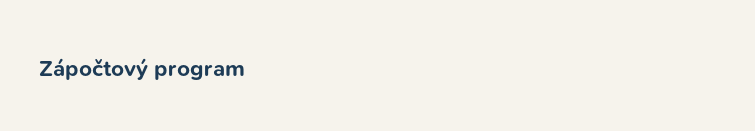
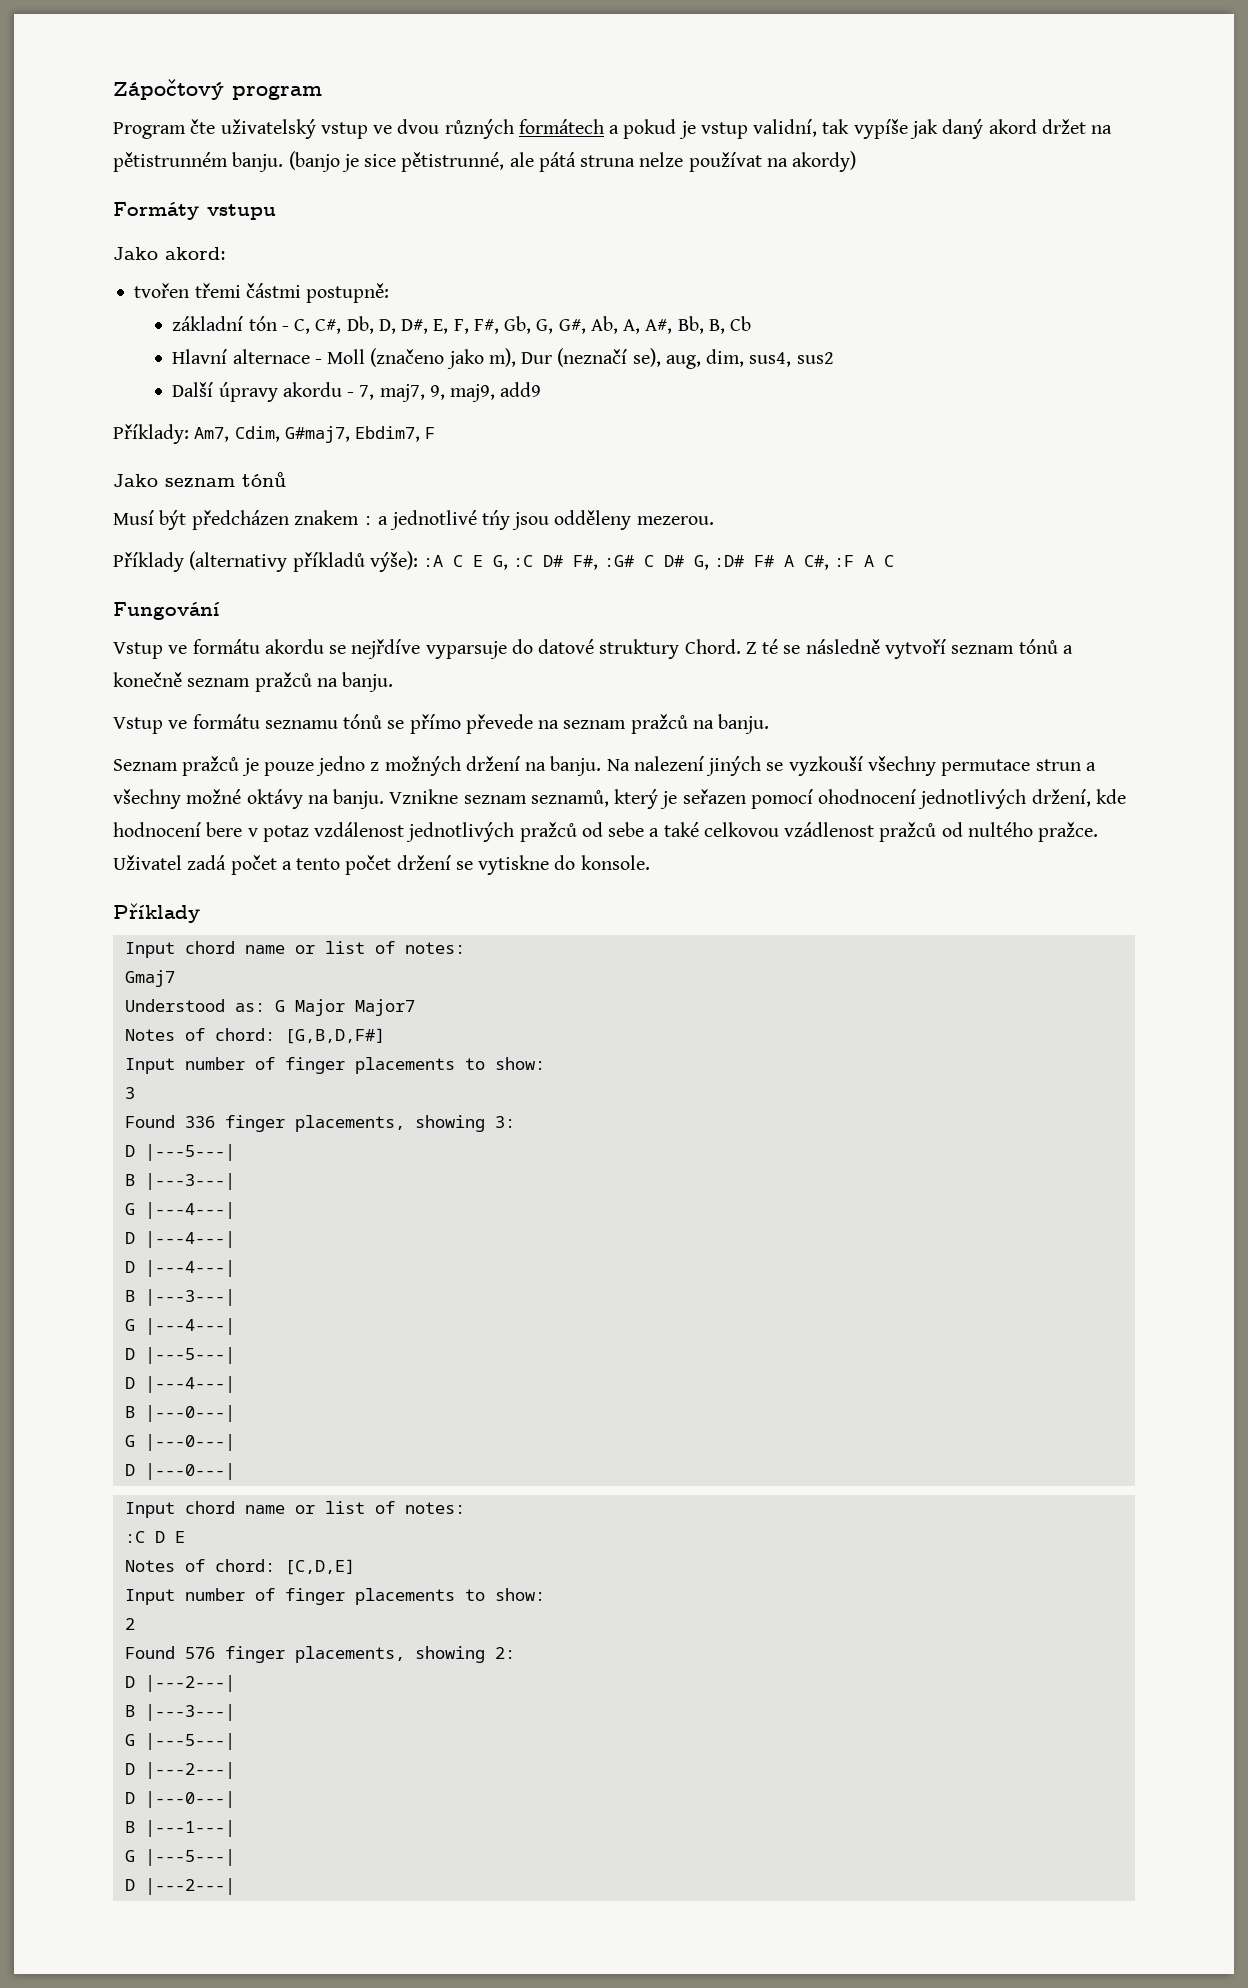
+ Program čte uživatelský vstup ve dvou různých formátech a pokud je vstup validní, tak vypíše jak daný akord držet na pětistrunném banju. (banjo je sice pětistrunné, ale pátá struna nelze používat na akordy)
+ Formáty vstupu
+ Jako akord:
+ tvořen třemi částmi postupně:
+ základní tón - C, C#, Db, D, D#, E, F, F#, Gb, G, G#, Ab, A, A#, Bb, B, Cb
+ Hlavní alternace - Moll (značeno jako m), Dur (neznačí se), aug, dim, sus4, sus2
+ Další úpravy akordu - 7, maj7, 9, maj9, add9
+ Příklady: Am7, Cdim, G#maj7, Ebdim7, F
+ Jako seznam tónů
+ Musí být předcházen znakem : a jednotlivé tńy jsou odděleny mezerou.
+ Příklady (alternativy příkladů výše): :A C E G, :C D# F#, :G# C D# G, :D# F# A C#, :F A C
+ Fungování
+ Vstup ve formátu akordu se nejřdíve vyparsuje do datové struktury Chord. Z té se následně vytvoří seznam tónů a konečně seznam pražců na banju.
+ Vstup ve formátu seznamu tónů se přímo převede na seznam pražců na banju.
+ Seznam pražců je pouze jedno z možných držení na banju. Na nalezení jiných se vyzkouší všechny permutace strun a všechny možné oktávy na banju. Vznikne seznam seznamů, který je seřazen pomocí ohodnocení jednotlivých držení, kde hodnocení bere v potaz vzdálenost jednotlivých pražců od sebe a také celkovou vzádlenost pražců od nultého pražce. Uživatel zadá počet a tento počet držení se vytiskne do konsole.
+ Příklady
+ Input chord name or list of notes:
+ Gmaj7
+ Understood as: G Major Major7
+ Notes of chord: [G,B,D,F#]
+ Input number of finger placements to show:
+ 3
+ Found 336 finger placements, showing 3:
+ D |---5---|
+ B |---3---|
+ G |---4---|
+ D |---4---|
+ D |---4---|
+ B |---3---|
+ G |---4---|
+ D |---5---|
+ D |---4---|
+ B |---0---|
+ G |---0---|
+ D |---0---|
+ Input chord name or list of notes:
+ :C D E
+ Notes of chord: [C,D,E]
+ Input number of finger placements to show:
+ 2
+ Found 576 finger placements, showing 2:
+ D |---2---|
+ B |---3---|
+ G |---5---|
+ D |---2---|
+ D |---0---|
+ B |---1---|
+ G |---5---|
+ D |---2---|

